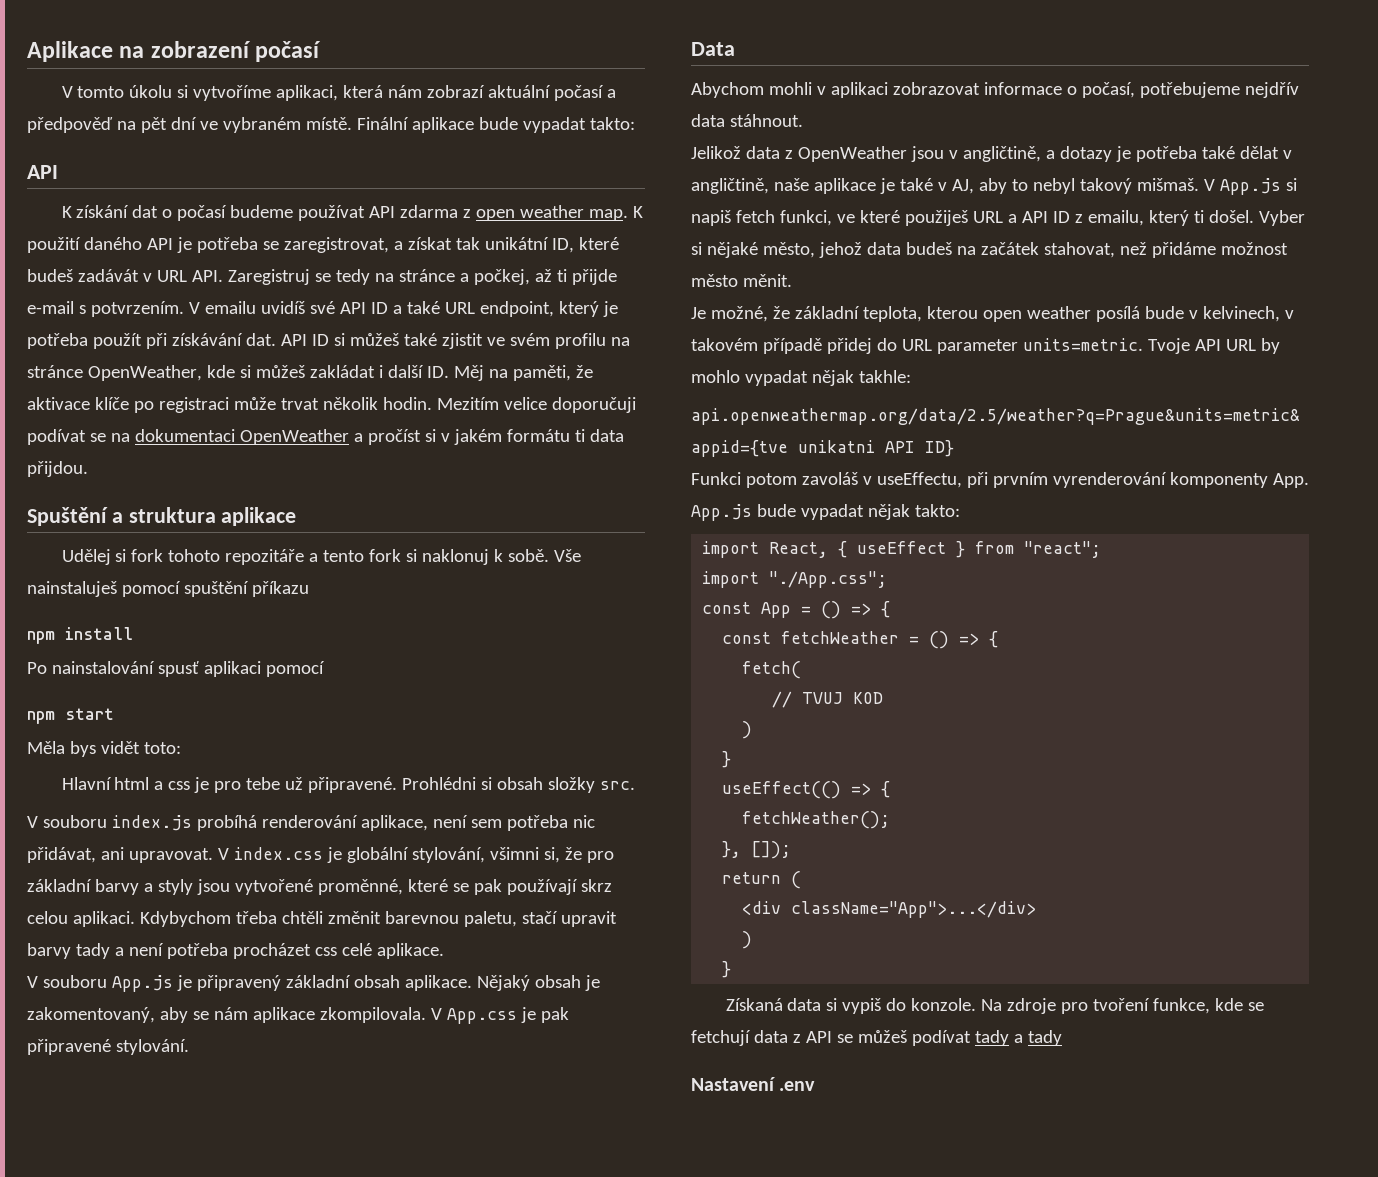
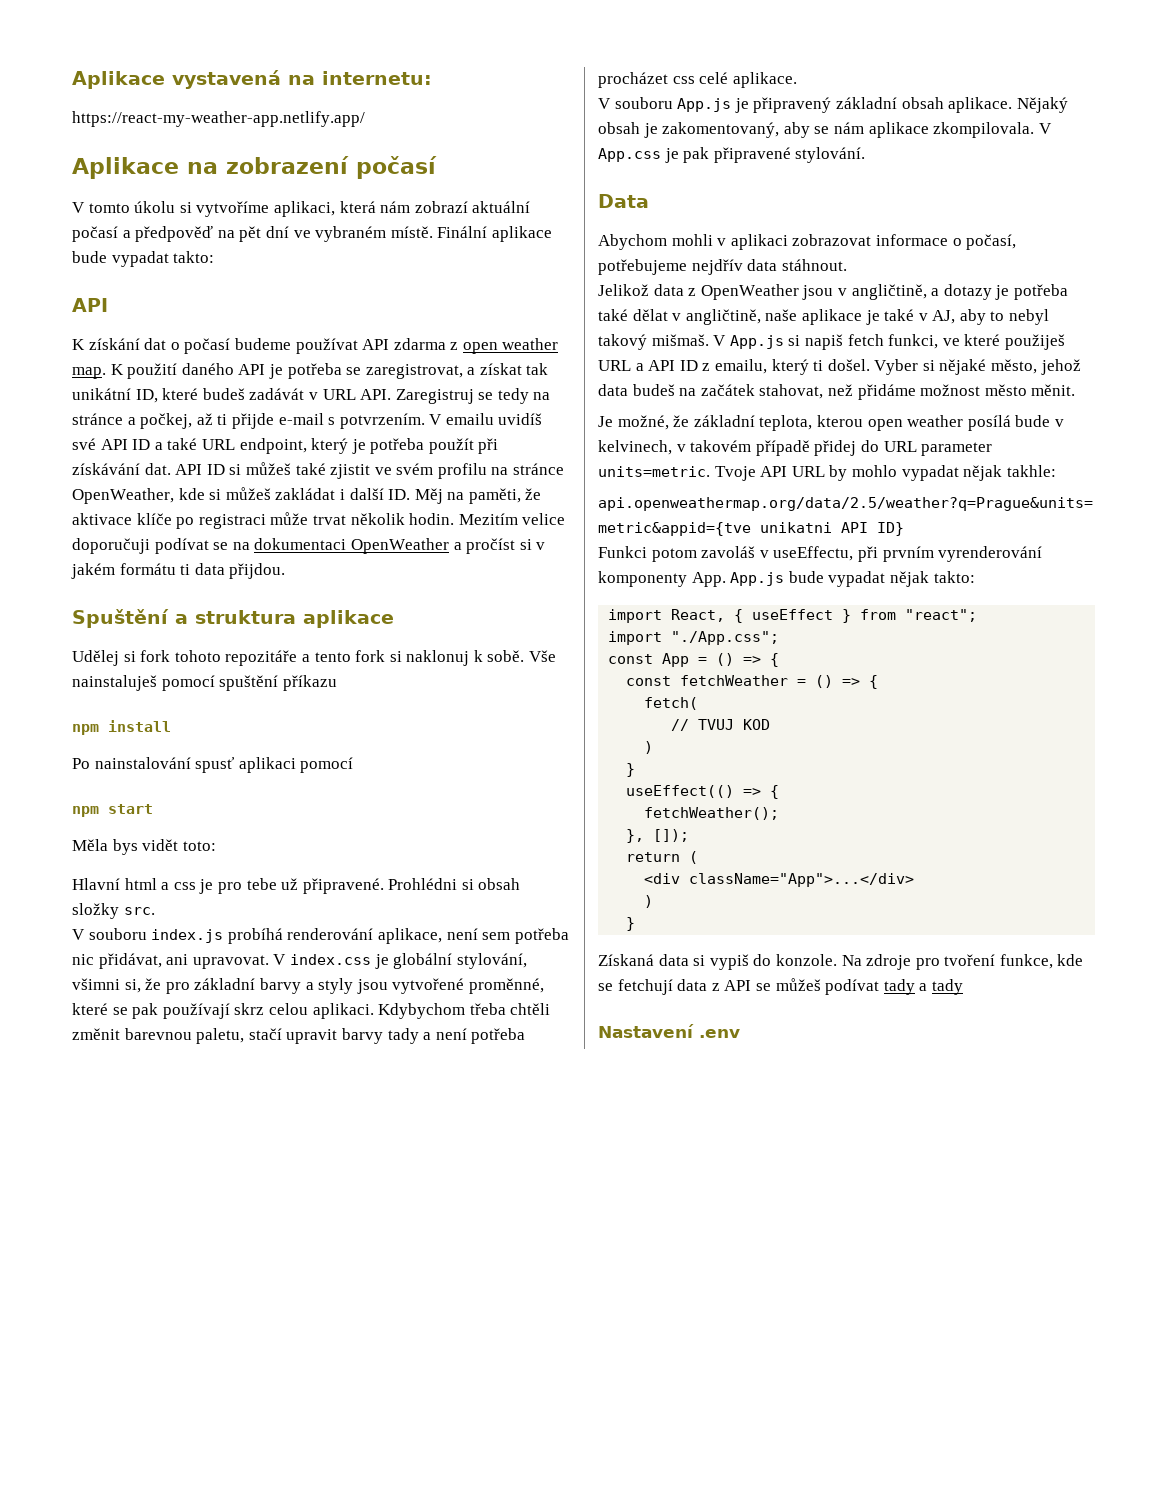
+ Aplikace vystavená na internetu:
+ https://react-my-weather-app.netlify.app/

